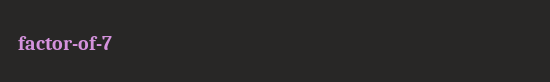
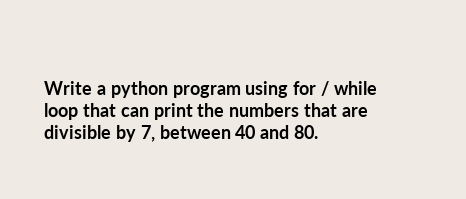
- factor-of-7
+ Write a python program using for / while loop that can print the numbers that are divisible by 7, between 40 and 80.

